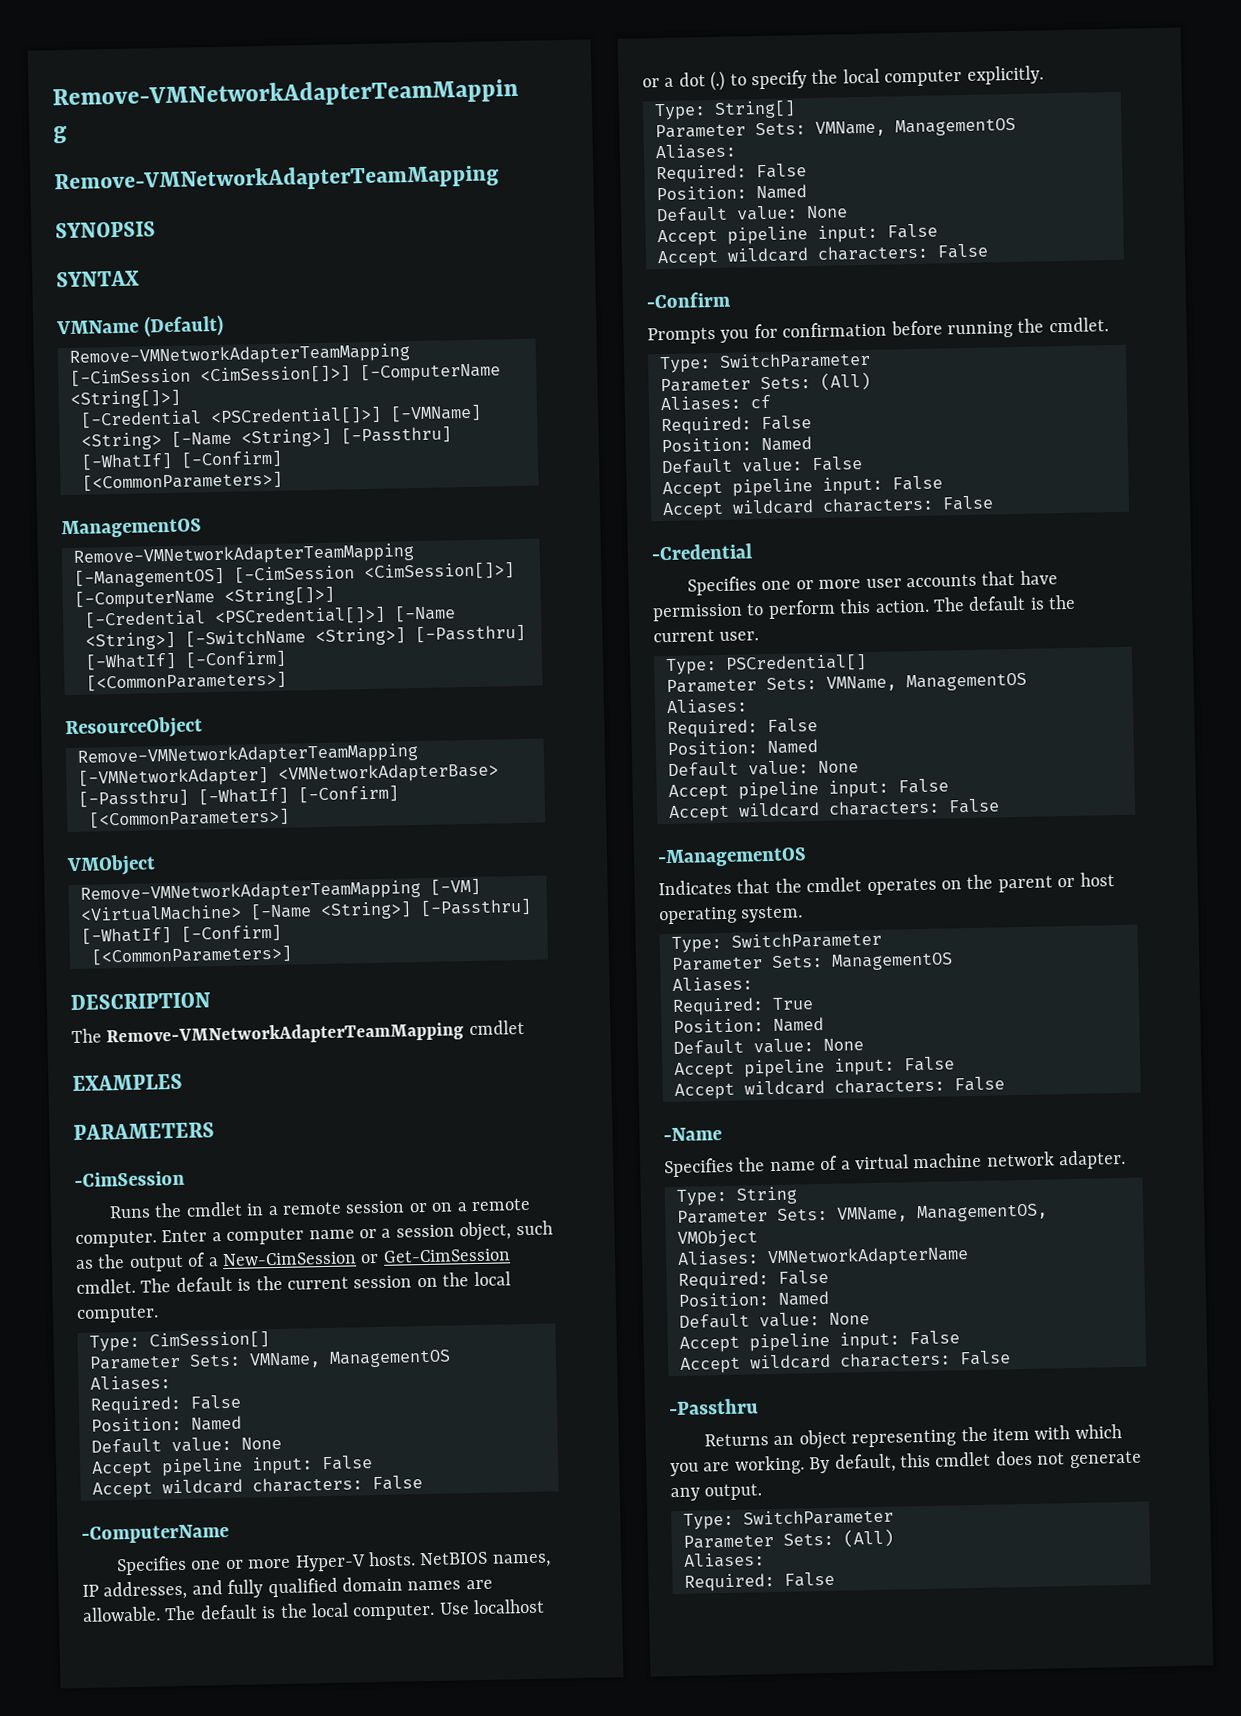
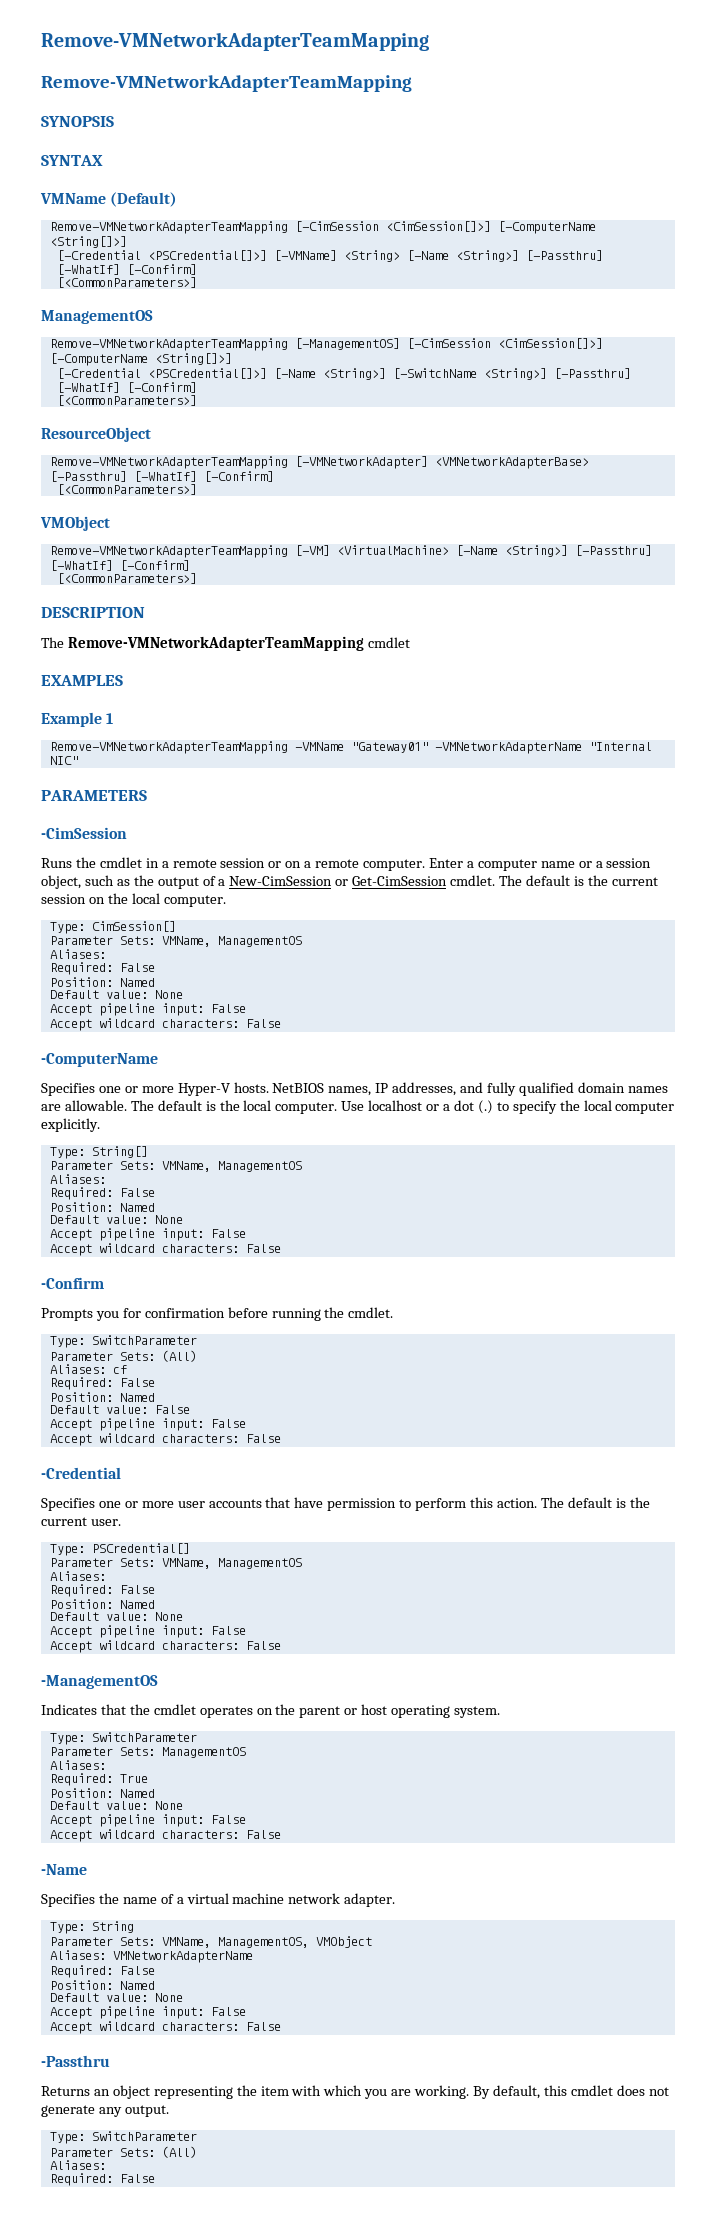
+ Example 1
+ Remove-VMNetworkAdapterTeamMapping -VMName "Gateway01" -VMNetworkAdapterName "Internal NIC"

